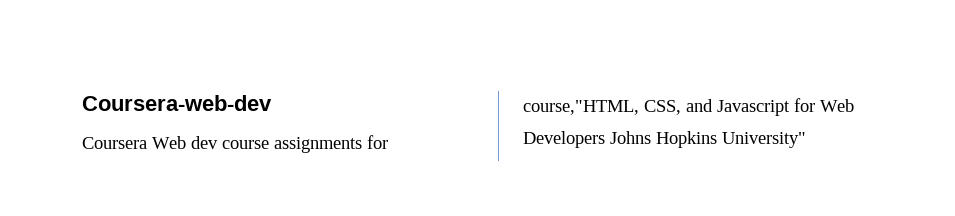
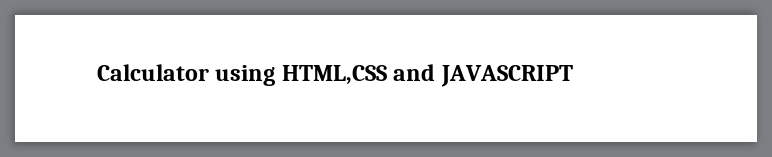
- Coursera-web-dev
- Coursera Web dev course assignments for course,"HTML, CSS, and Javascript for Web Developers Johns Hopkins University"
+ Calculator using HTML,CSS and JAVASCRIPT

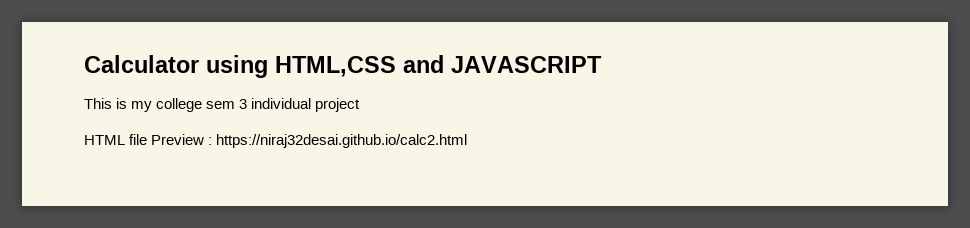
+ This is my college sem 3 individual project
+ HTML file Preview : https://niraj32desai.github.io/calc2.html

